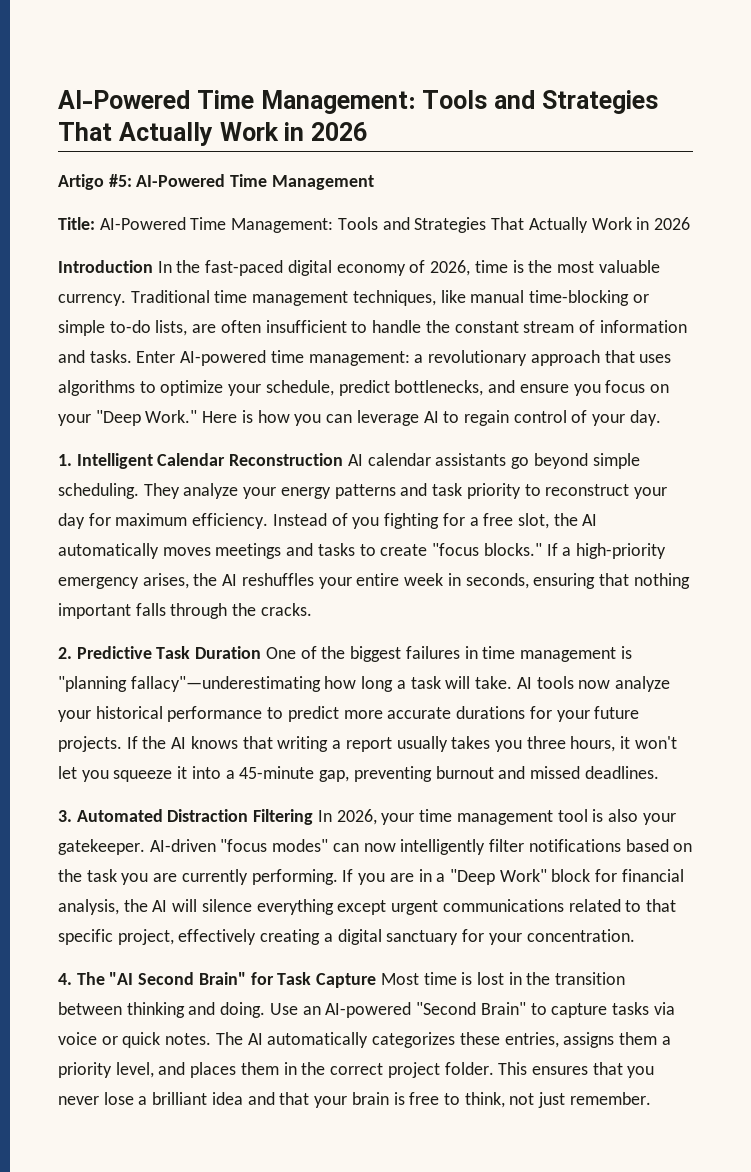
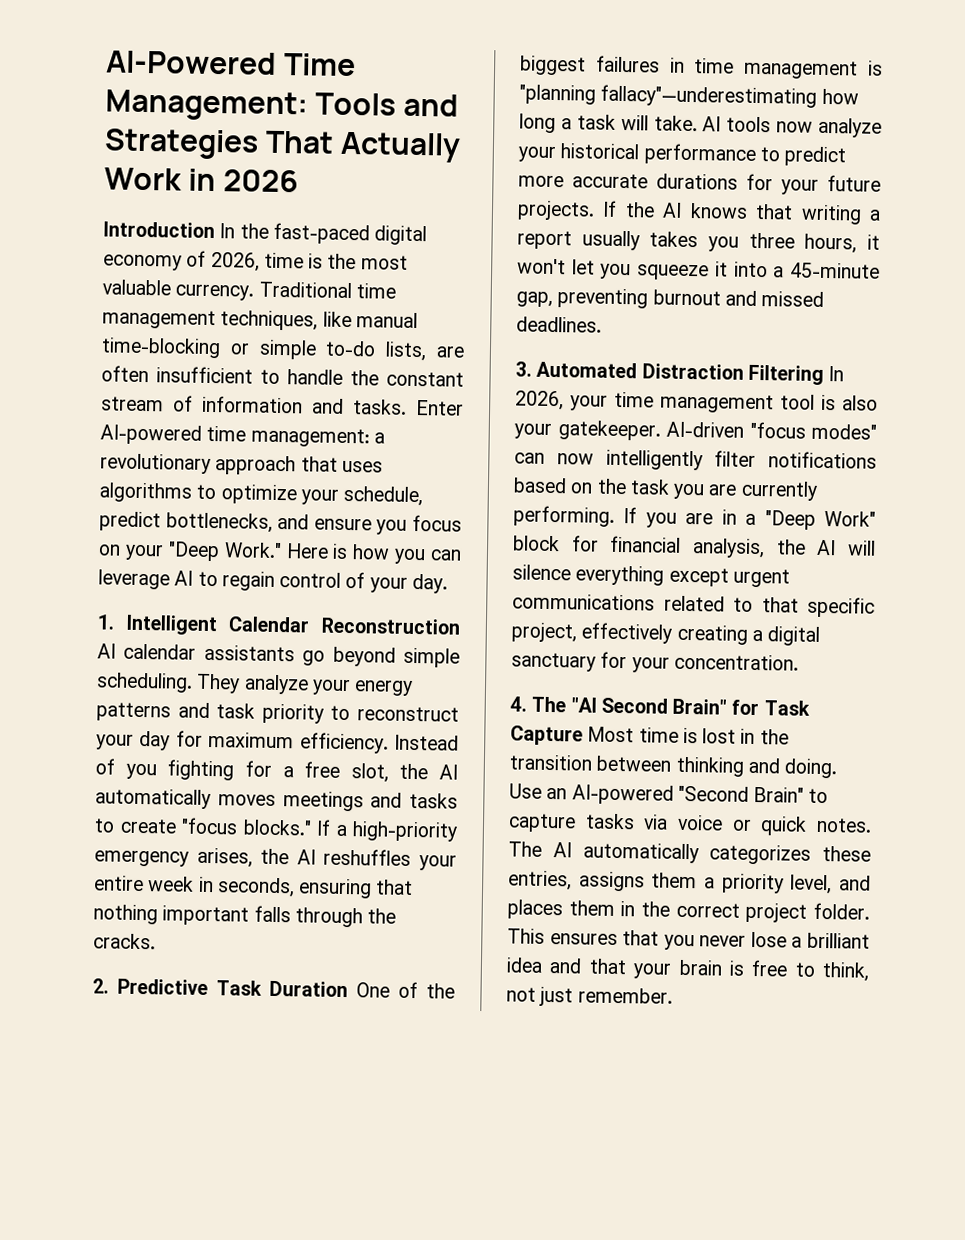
- Artigo #5: AI-Powered Time Management
- Title: AI-Powered Time Management: Tools and Strategies That Actually Work in 2026

